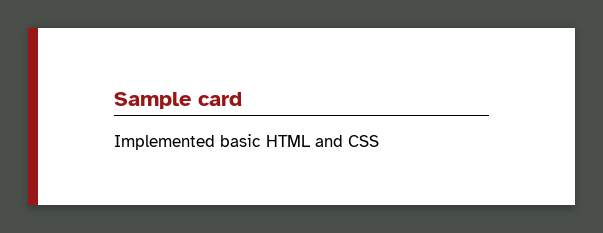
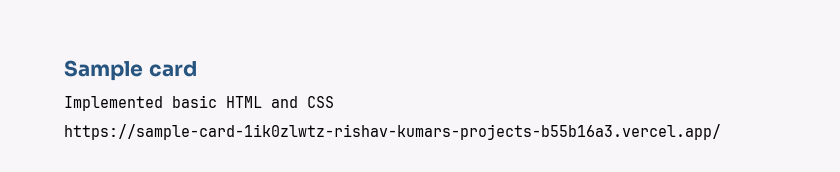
+ https://sample-card-1ik0zlwtz-rishav-kumars-projects-b55b16a3.vercel.app/

